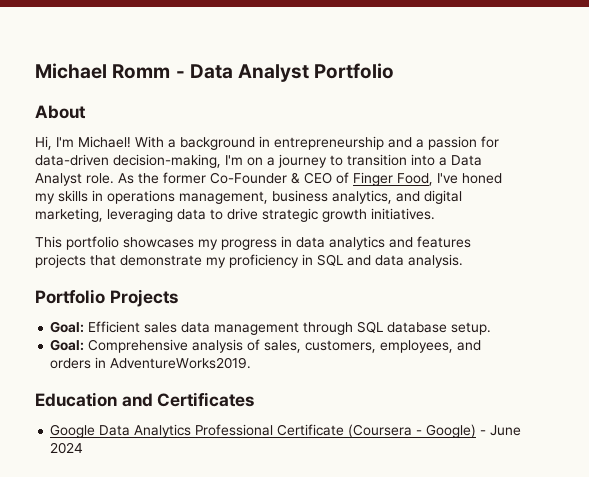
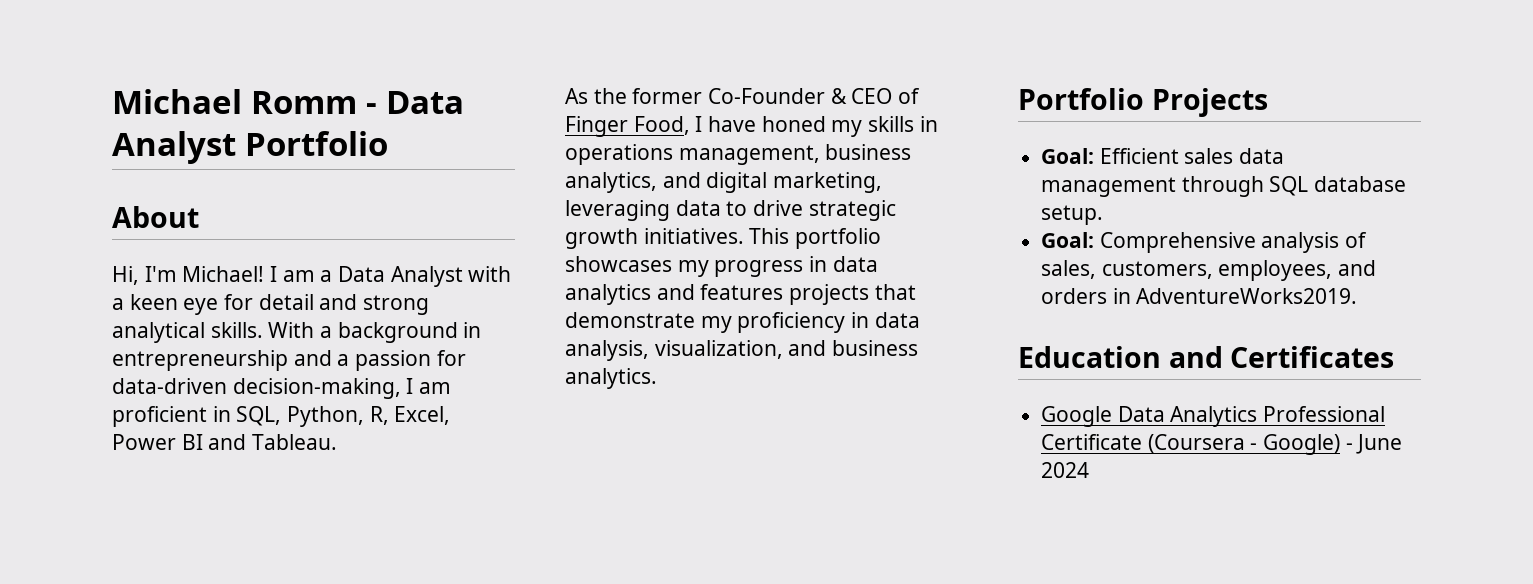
+ I am a Data Analyst with a keen eye for detail and strong analytical skills.
- With a background in entrepreneurship and a passion for data-driven decision-making, I'm on a journey to transition into a Data Analyst role. As the former Co-Founder & CEO of Finger Food, I've honed my skills in operations management, business analytics, and digital marketing, leveraging data to drive strategic growth initiatives.
- This portfolio showcases my progress in data analytics and features projects that demonstrate my proficiency in SQL and data analysis.
+ With a background in entrepreneurship and a passion for data-driven decision-making, I am proficient in SQL, Python, R, Excel, Power BI and Tableau.
+ As the former Co-Founder & CEO of Finger Food, I have honed my skills in operations management, business analytics, and digital marketing, leveraging data to drive strategic growth initiatives. This portfolio showcases my progress in data analytics and features projects that demonstrate my proficiency in data analysis, visualization, and business analytics.

